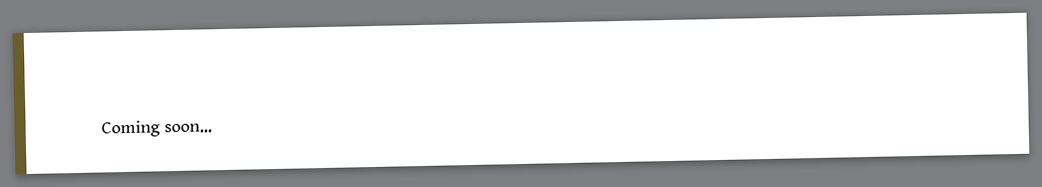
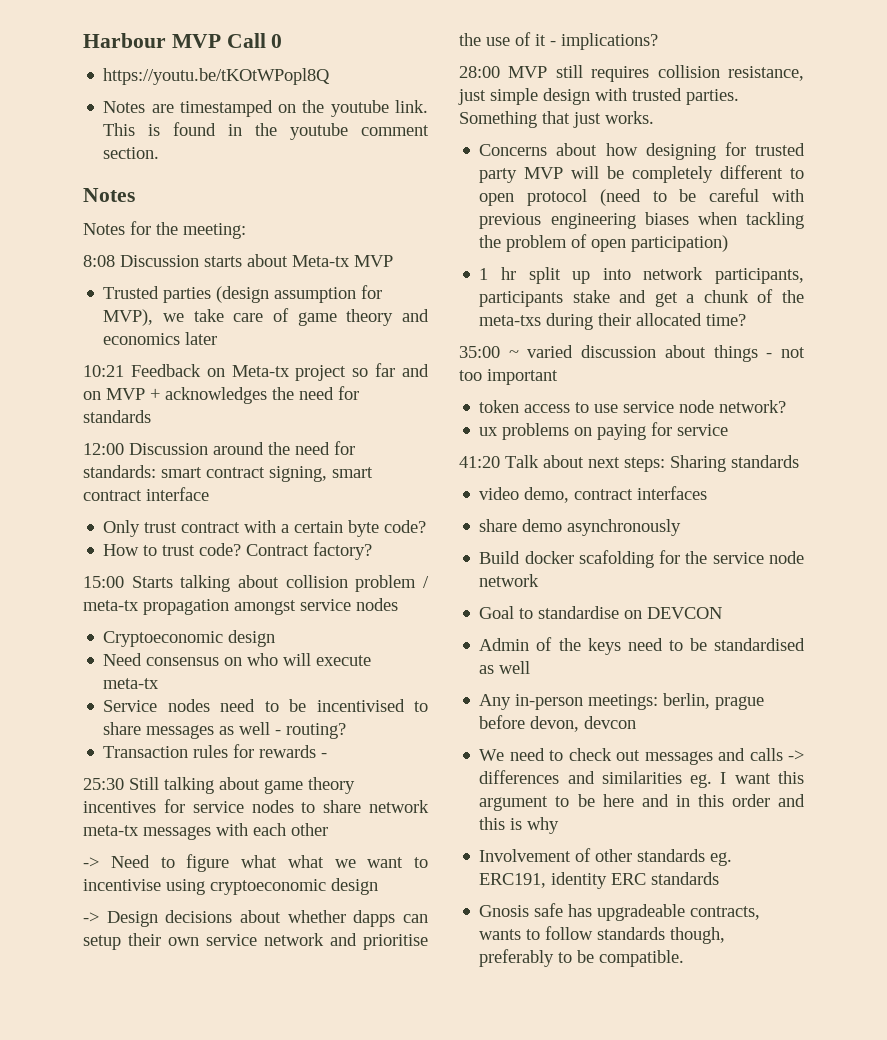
- Coming soon...
+ Harbour MVP Call 0
+ https://youtu.be/tKOtWPopl8Q
+ Notes are timestamped on the youtube link. This is found in the youtube comment section.
+ Notes
+ Notes for the meeting:
+ 8:08 Discussion starts about Meta-tx MVP
+ Trusted parties (design assumption for MVP), we take care of game theory and economics later
+ 10:21 Feedback on Meta-tx project so far and on MVP + acknowledges the need for standards
+ 12:00 Discussion around the need for standards: smart contract signing, smart contract interface
+ Only trust contract with a certain byte code?
+ How to trust code? Contract factory?
+ 15:00 Starts talking about collision problem / meta-tx propagation amongst service nodes
+ Cryptoeconomic design
+ Need consensus on who will execute meta-tx
+ Service nodes need to be incentivised to share messages as well - routing?
+ Transaction rules for rewards -
+ 25:30 Still talking about game theory incentives for service nodes to share network meta-tx messages with each other
+ -> Need to figure what what we want to incentivise using cryptoeconomic design
+ -> Design decisions about whether dapps can setup their own service network and prioritise the use of it - implications?
+ 28:00 MVP still requires collision resistance, just simple design with trusted parties. Something that just works.
+ Concerns about how designing for trusted party MVP will be completely different to open protocol (need to be careful with previous engineering biases when tackling the problem of open participation)
+ 1 hr split up into network participants, participants stake and get a chunk of the meta-txs during their allocated time?
+ 35:00 ~ varied discussion about things - not too important
+ token access to use service node network?
+ ux problems on paying for service
+ 41:20 Talk about next steps: Sharing standards
+ video demo, contract interfaces
+ share demo asynchronously
+ Build docker scafolding for the service node network
+ Goal to standardise on DEVCON
+ Admin of the keys need to be standardised as well
+ Any in-person meetings: berlin, prague before devon, devcon
+ We need to check out messages and calls -> differences and similarities eg. I want this argument to be here and in this order and this is why
+ Involvement of other standards eg. ERC191, identity ERC standards
+ Gnosis safe has upgradeable contracts, wants to follow standards though, preferably to be compatible.

